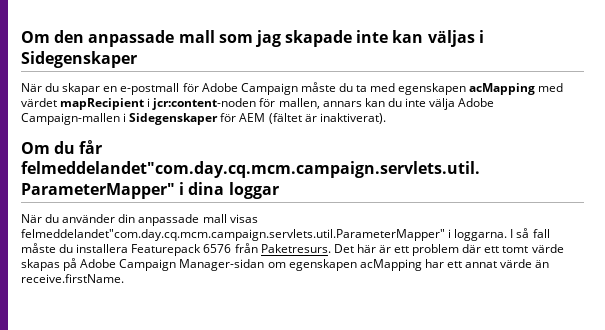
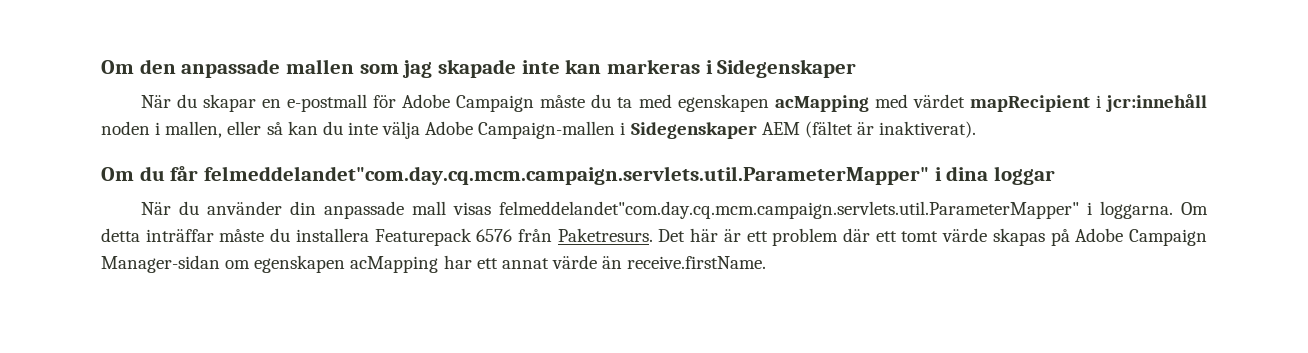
- Om den anpassade mall som jag skapade inte kan väljas i Sidegenskaper
+ Om den anpassade mallen som jag skapade inte kan markeras i Sidegenskaper
- När du skapar en e-postmall för Adobe Campaign måste du ta med egenskapen acMapping med värdet mapRecipient i jcr:content-noden för mallen, annars kan du inte välja Adobe Campaign-mallen i Sidegenskaper för AEM (fältet är inaktiverat).
+ När du skapar en e-postmall för Adobe Campaign måste du ta med egenskapen acMapping med värdet mapRecipient i jcr:innehåll noden i mallen, eller så kan du inte välja Adobe Campaign-mallen i Sidegenskaper AEM (fältet är inaktiverat).
- I så fall måste du installera Featurepack 6576 från Paketresurs.
+ Om detta inträffar måste du installera Featurepack 6576 från Paketresurs.

